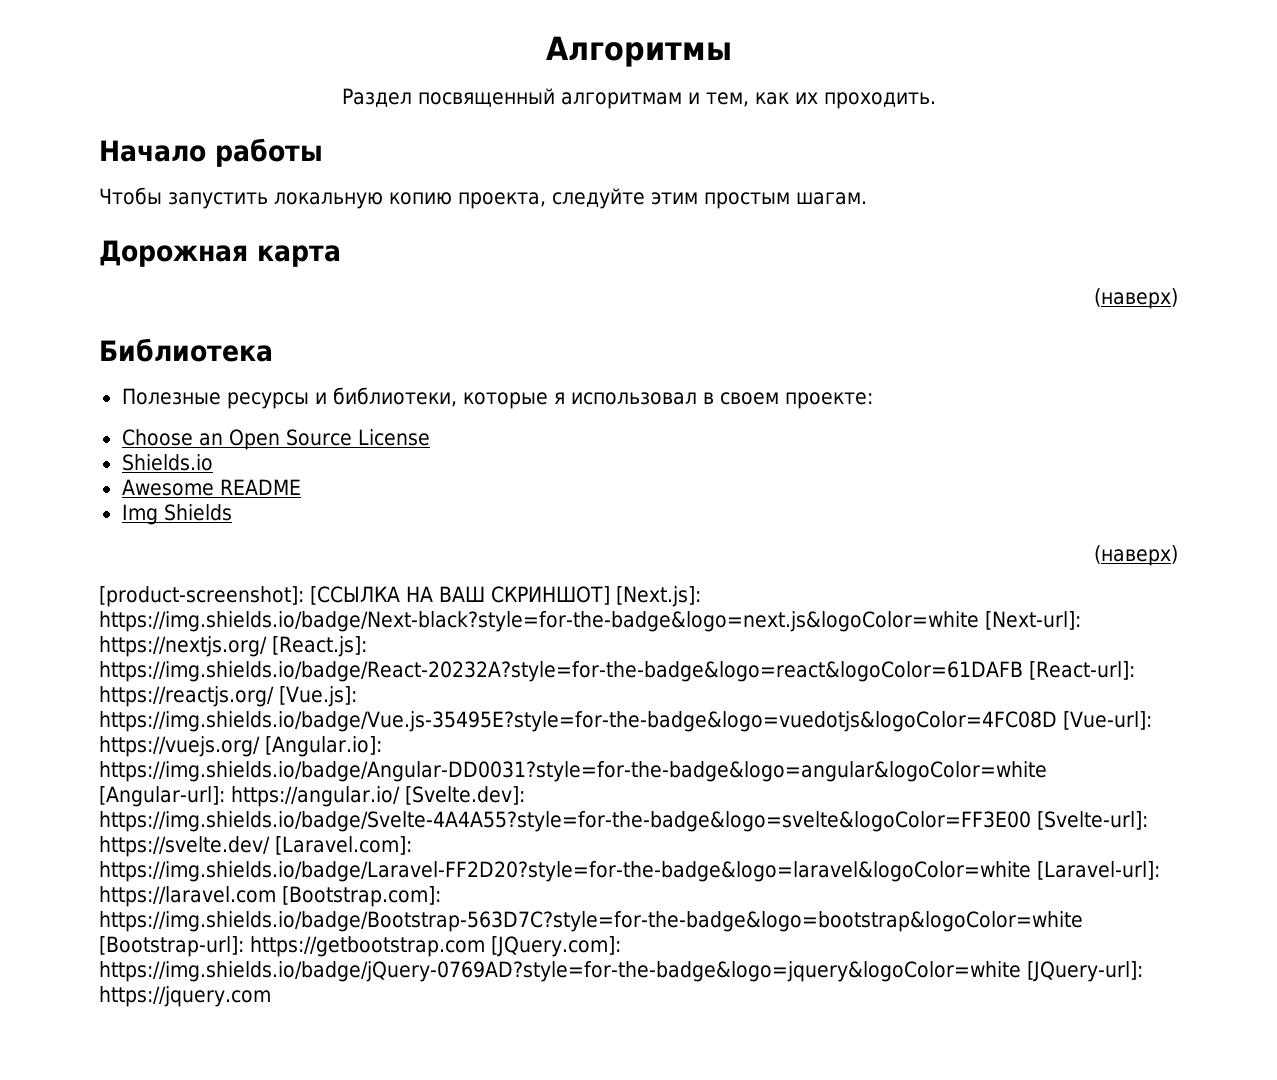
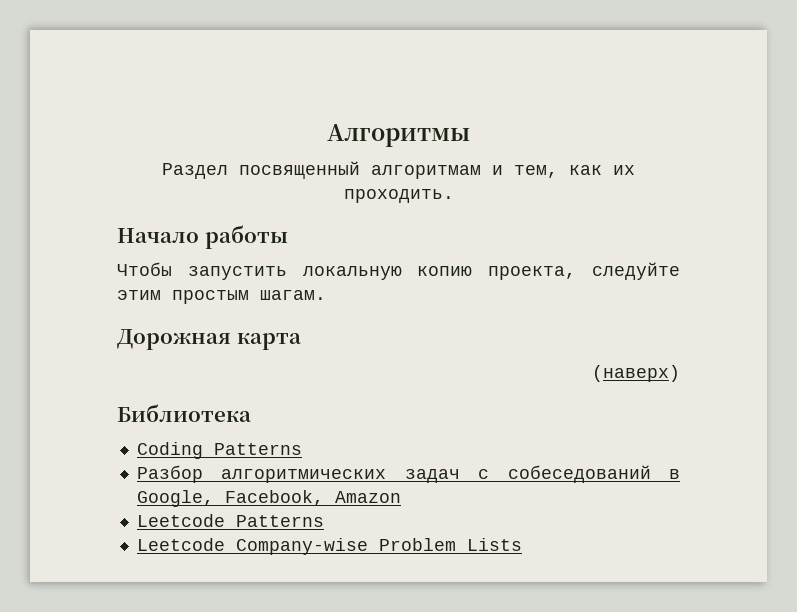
- Полезные ресурсы и библиотеки, которые я использовал в своем проекте:
- Choose an Open Source License
- Shields.io
- Awesome README
- Img Shields
- (наверх)
- [product-screenshot]: [ССЫЛКА НА ВАШ СКРИНШОТ] [Next.js]: https://img.shields.io/badge/Next-black?style=for-the-badge&logo=next.js&logoColor=white [Next-url]: https://nextjs.org/ [React.js]: https://img.shields.io/badge/React-20232A?style=for-the-badge&logo=react&logoColor=61DAFB [React-url]: https://reactjs.org/ [Vue.js]: https://img.shields.io/badge/Vue.js-35495E?style=for-the-badge&logo=vuedotjs&logoColor=4FC08D [Vue-url]: https://vuejs.org/ [Angular.io]: https://img.shields.io/badge/Angular-DD0031?style=for-the-badge&logo=angular&logoColor=white [Angular-url]: https://angular.io/ [Svelte.dev]: https://img.shields.io/badge/Svelte-4A4A55?style=for-the-badge&logo=svelte&logoColor=FF3E00 [Svelte-url]: https://svelte.dev/ [Laravel.com]: https://img.shields.io/badge/Laravel-FF2D20?style=for-the-badge&logo=laravel&logoColor=white [Laravel-url]: https://laravel.com [Bootstrap.com]: https://img.shields.io/badge/Bootstrap-563D7C?style=for-the-badge&logo=bootstrap&logoColor=white [Bootstrap-url]: https://getbootstrap.com [JQuery.com]: https://img.shields.io/badge/jQuery-0769AD?style=for-the-badge&logo=jquery&logoColor=white [JQuery-url]: https://jquery.com
+ Coding Patterns
+ Разбор алгоритмических задач с собеседований в Google, Facebook, Amazon
+ Leetcode Patterns
+ Leetcode Company-wise Problem Lists

